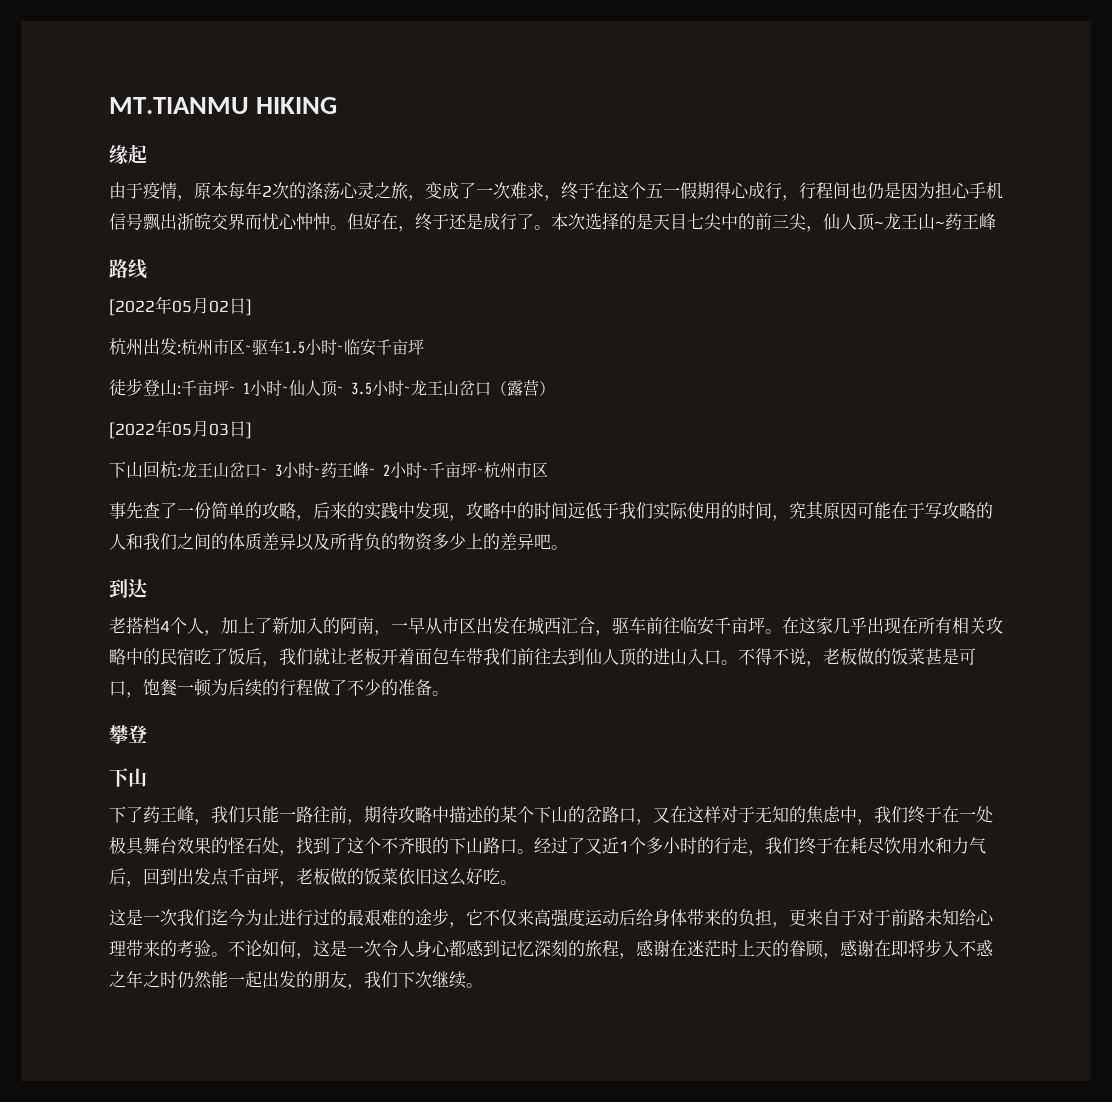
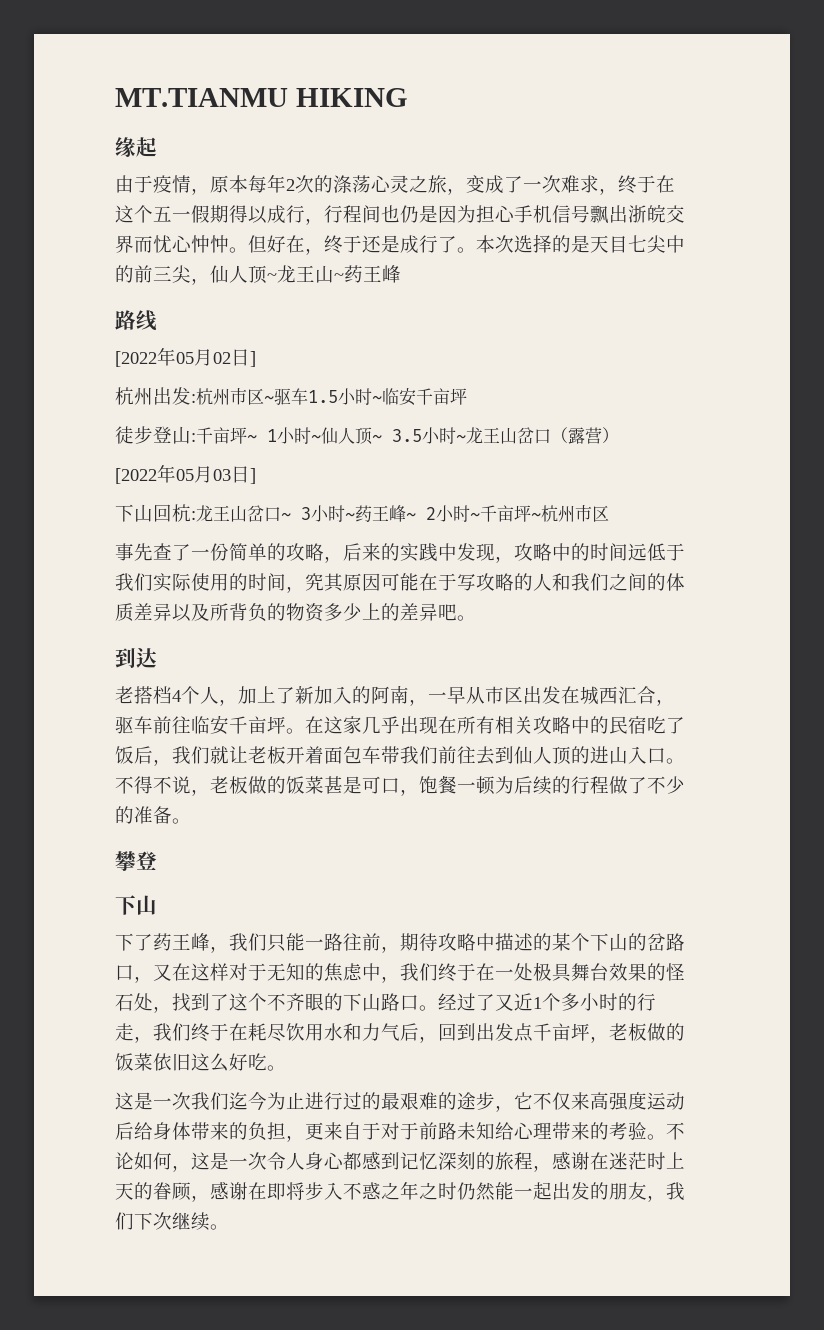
- 由于疫情，原本每年2次的涤荡心灵之旅，变成了一次难求，终于在这个五一假期得心成行，行程间也仍是因为担心手机信号飘出浙皖交界而忧心忡忡。
+ 由于疫情，原本每年2次的涤荡心灵之旅，变成了一次难求，终于在这个五一假期得以成行，行程间也仍是因为担心手机信号飘出浙皖交界而忧心忡忡。

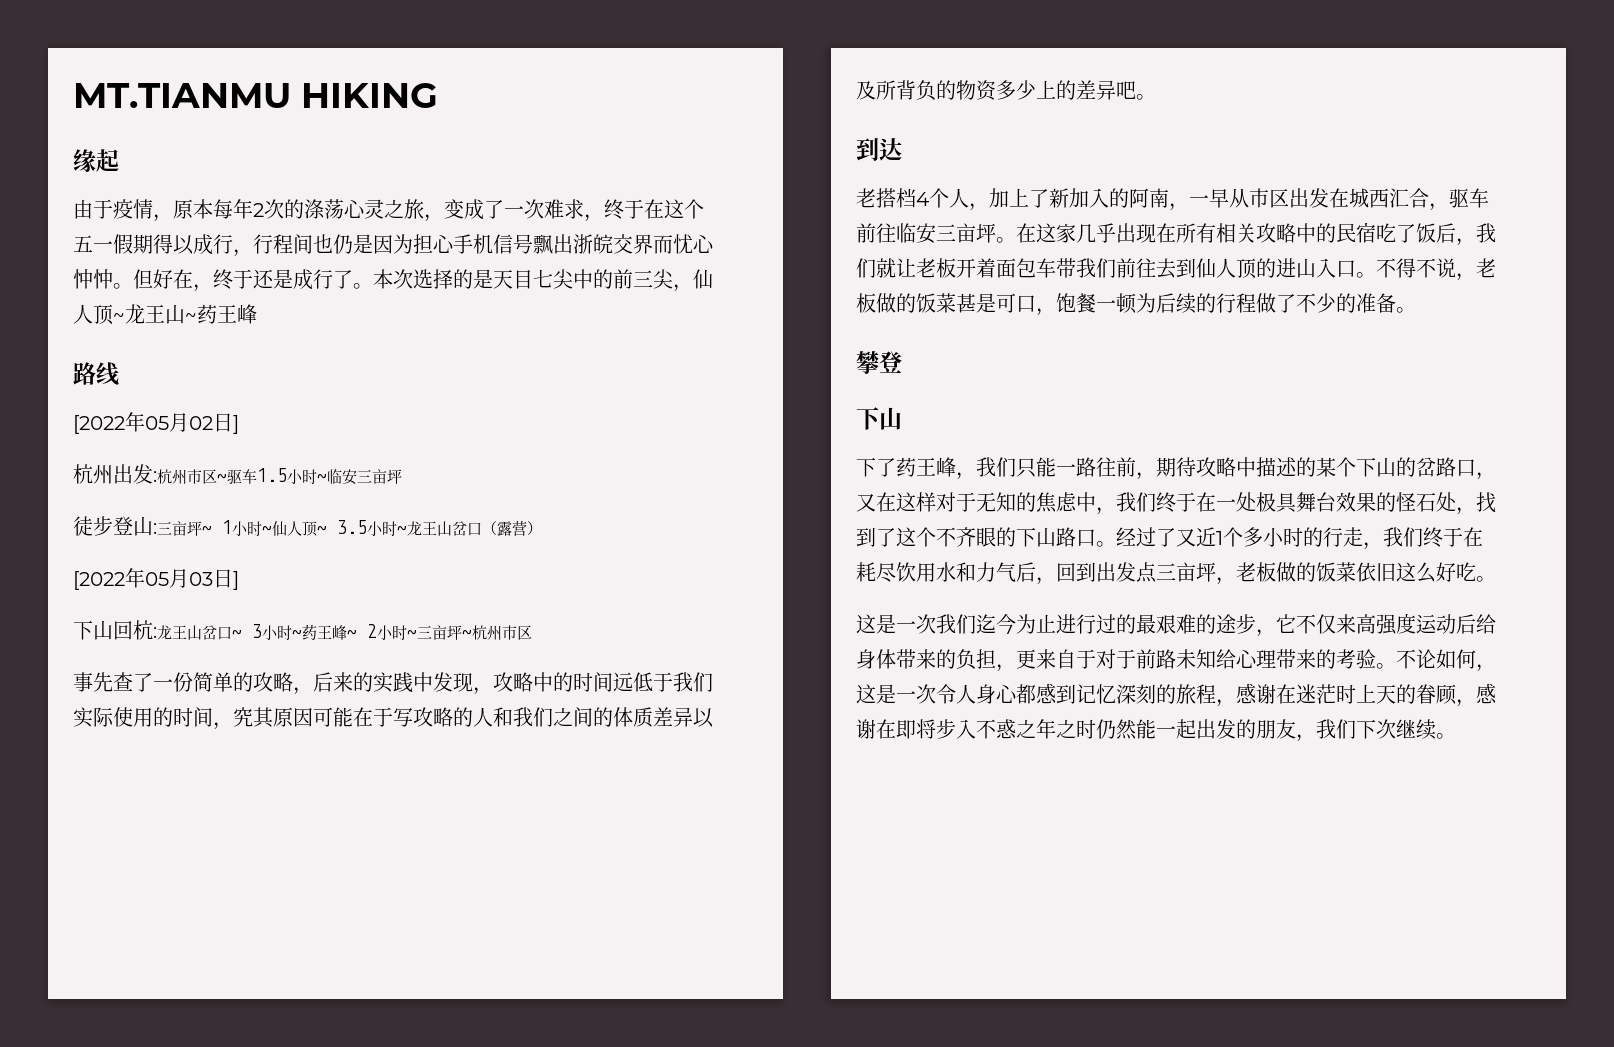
- 杭州出发:杭州市区~驱车1.5小时~临安千亩坪
+ 杭州出发:杭州市区~驱车1.5小时~临安三亩坪
- 徒步登山:千亩坪~ 1小时~仙人顶~ 3.5小时~龙王山岔口（露营）
+ 徒步登山:三亩坪~ 1小时~仙人顶~ 3.5小时~龙王山岔口（露营）
- 下山回杭:龙王山岔口~ 3小时~药王峰~ 2小时~千亩坪~杭州市区
+ 下山回杭:龙王山岔口~ 3小时~药王峰~ 2小时~三亩坪~杭州市区
- 老搭档4个人，加上了新加入的阿南，一早从市区出发在城西汇合，驱车前往临安千亩坪。
+ 老搭档4个人，加上了新加入的阿南，一早从市区出发在城西汇合，驱车前往临安三亩坪。
- 经过了又近1个多小时的行走，我们终于在耗尽饮用水和力气后，回到出发点千亩坪，老板做的饭菜依旧这么好吃。
+ 经过了又近1个多小时的行走，我们终于在耗尽饮用水和力气后，回到出发点三亩坪，老板做的饭菜依旧这么好吃。

